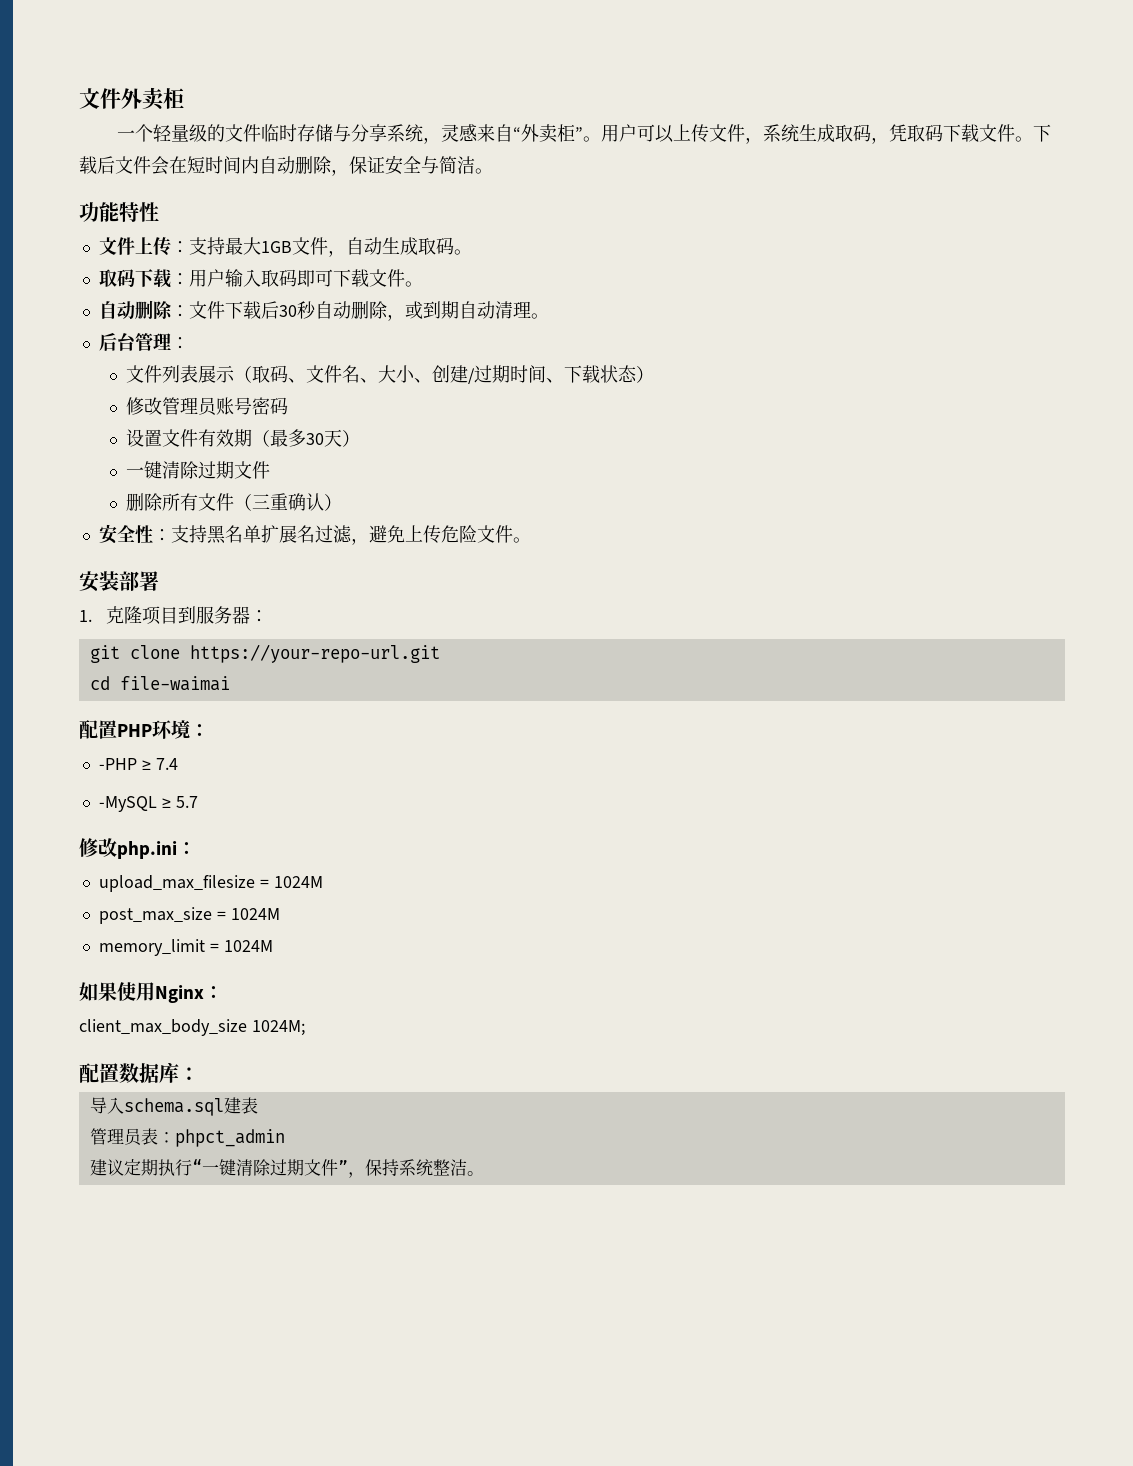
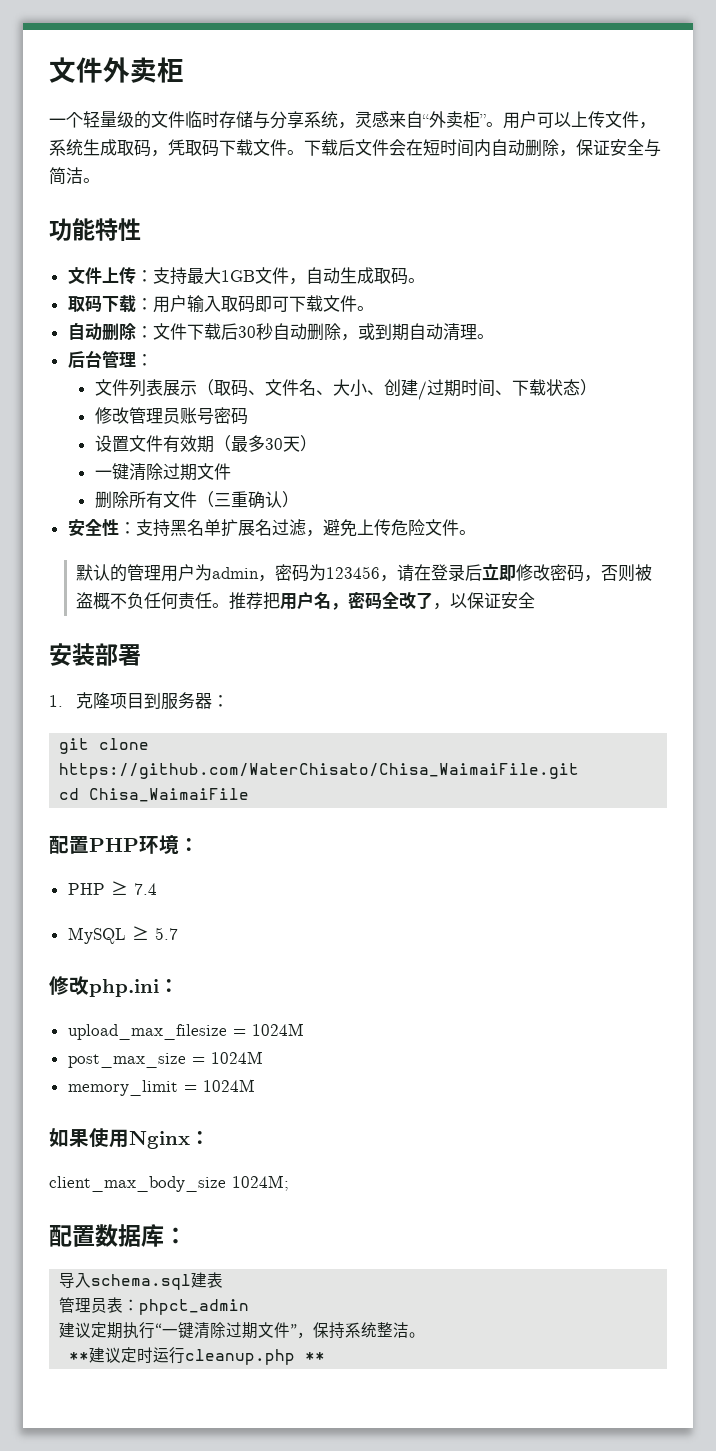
+ 默认的管理用户为admin，密码为123456，请在登录后立即修改密码，否则被盗概不负任何责任。推荐把用户名，密码全改了，以保证安全
- git clone https://your-repo-url.git
+ git clone https://github.com/WaterChisato/Chisa_WaimaiFile.git
- cd file-waimai
+ cd Chisa_WaimaiFile
- -PHP ≥ 7.4
+ PHP ≥ 7.4
- -MySQL ≥ 5.7
+ MySQL ≥ 5.7
+ **建议定时运行cleanup.php **

